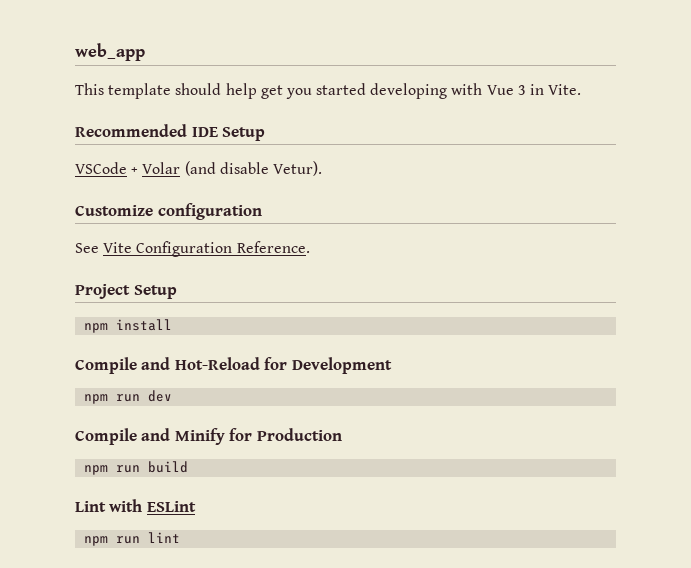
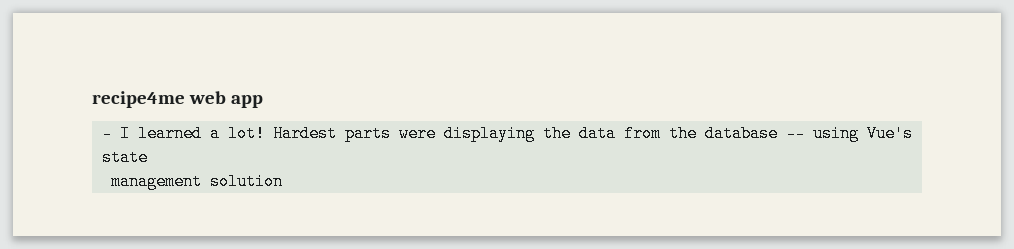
- web_app
- This template should help get you started developing with Vue 3 in Vite.
- Recommended IDE Setup
- VSCode + Volar (and disable Vetur).
- Customize configuration
- See Vite Configuration Reference.
- Project Setup
- npm install
- Compile and Hot-Reload for Development
- npm run dev
- Compile and Minify for Production
- npm run build
- Lint with ESLint
- npm run lint
+ recipe4me web app
+ - I learned a lot! Hardest parts were displaying the data from the database -- using Vue's state
+ management solution

